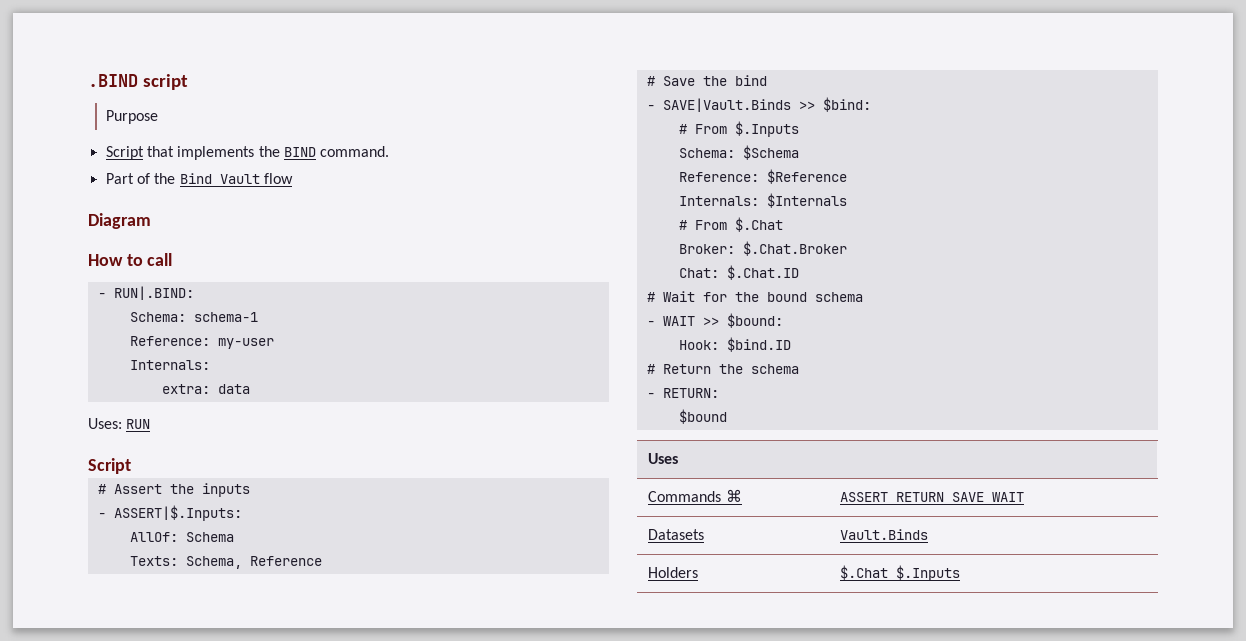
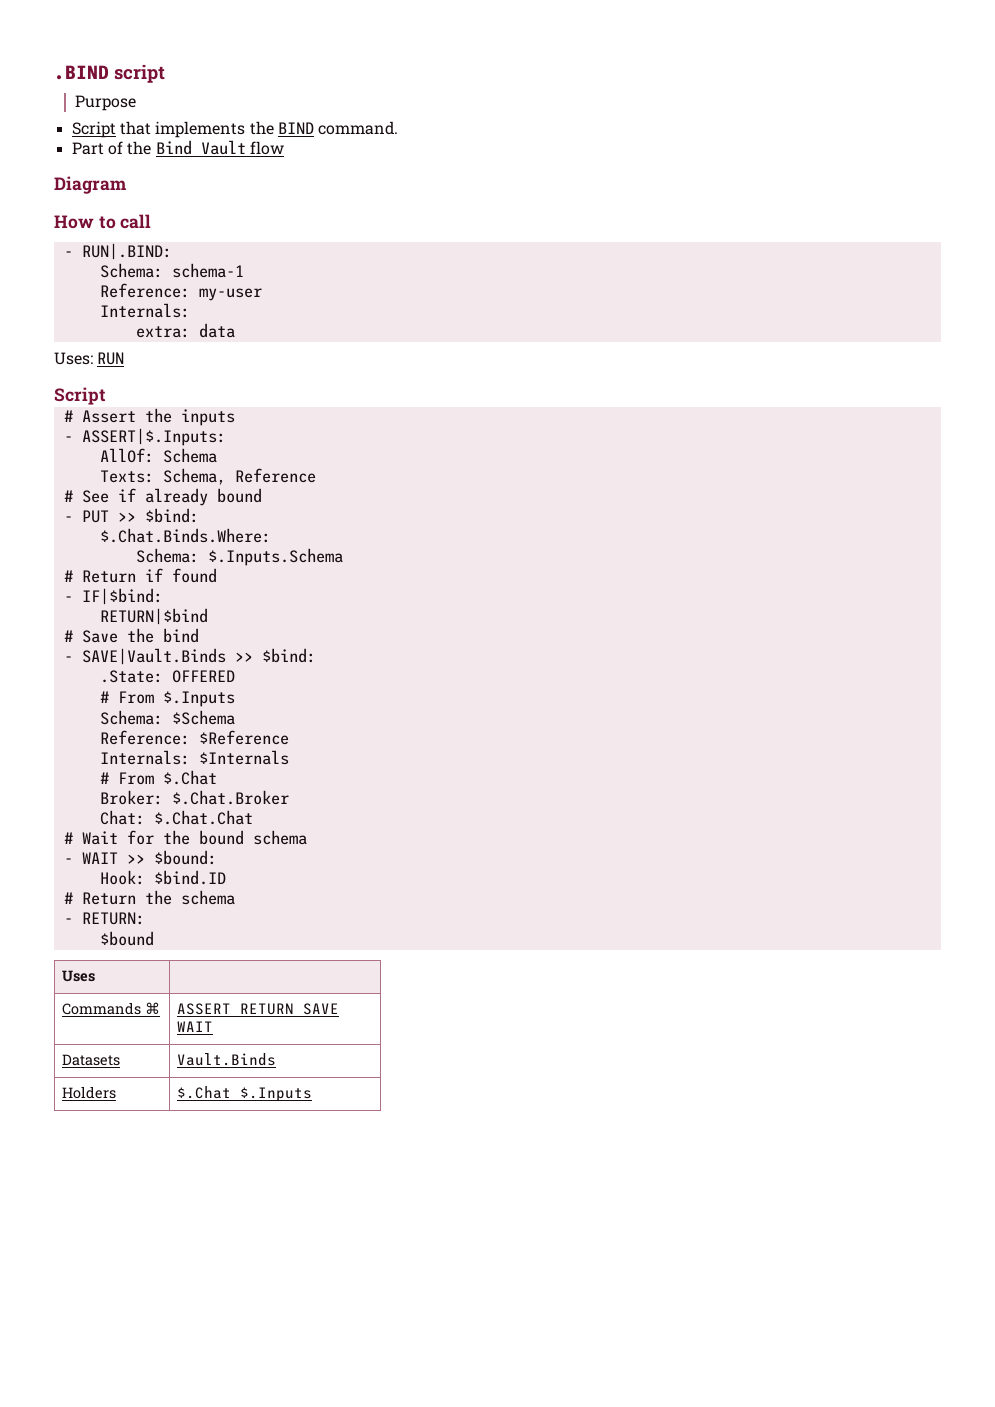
+ # See if already bound
+ - PUT >> $bind:
+ $.Chat.Binds.Where:
+ Schema: $.Inputs.Schema
+ # Return if found
+ - IF|$bind:
+ RETURN|$bind
+ .State: OFFERED
- Chat: $.Chat.ID
+ Chat: $.Chat.Chat

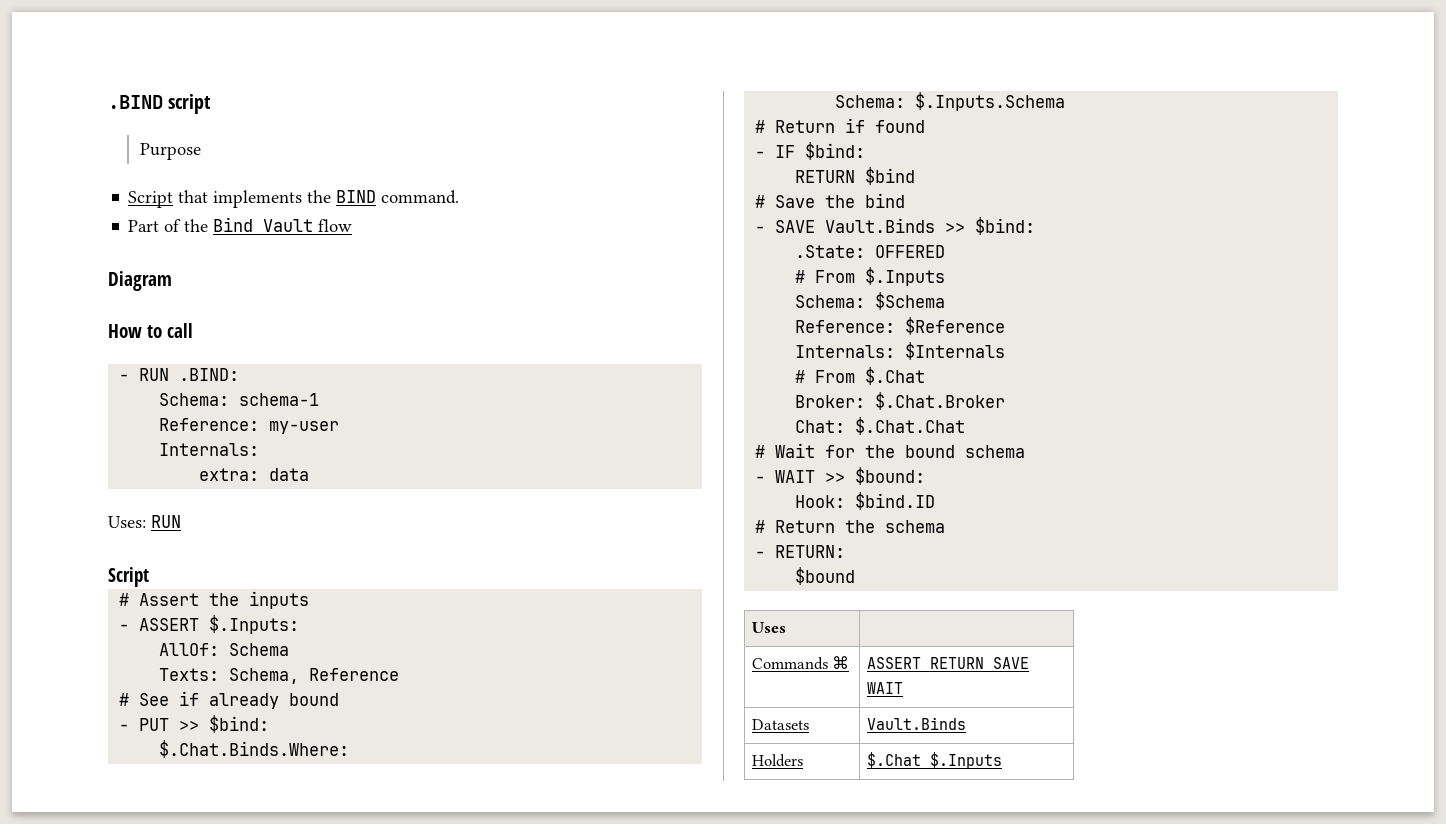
- - RUN|.BIND:
+ - RUN .BIND:
- - ASSERT|$.Inputs:
+ - ASSERT $.Inputs:
- - IF|$bind:
- RETURN|$bind
+ - IF $bind:
+ RETURN $bind
- - SAVE|Vault.Binds >> $bind:
+ - SAVE Vault.Binds >> $bind:

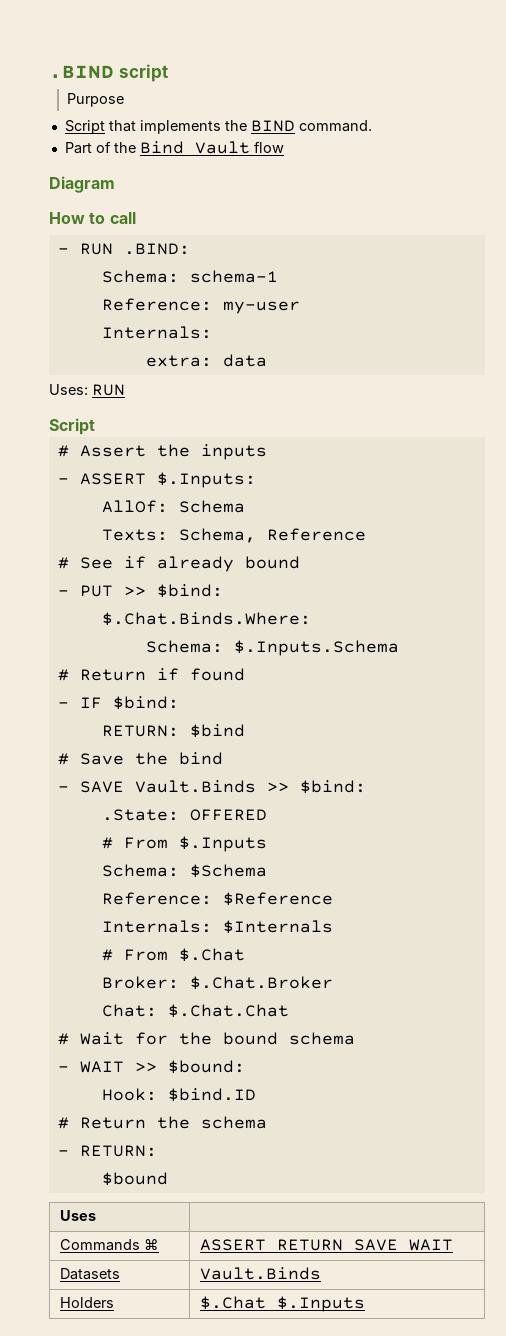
- RETURN $bind
+ RETURN: $bind

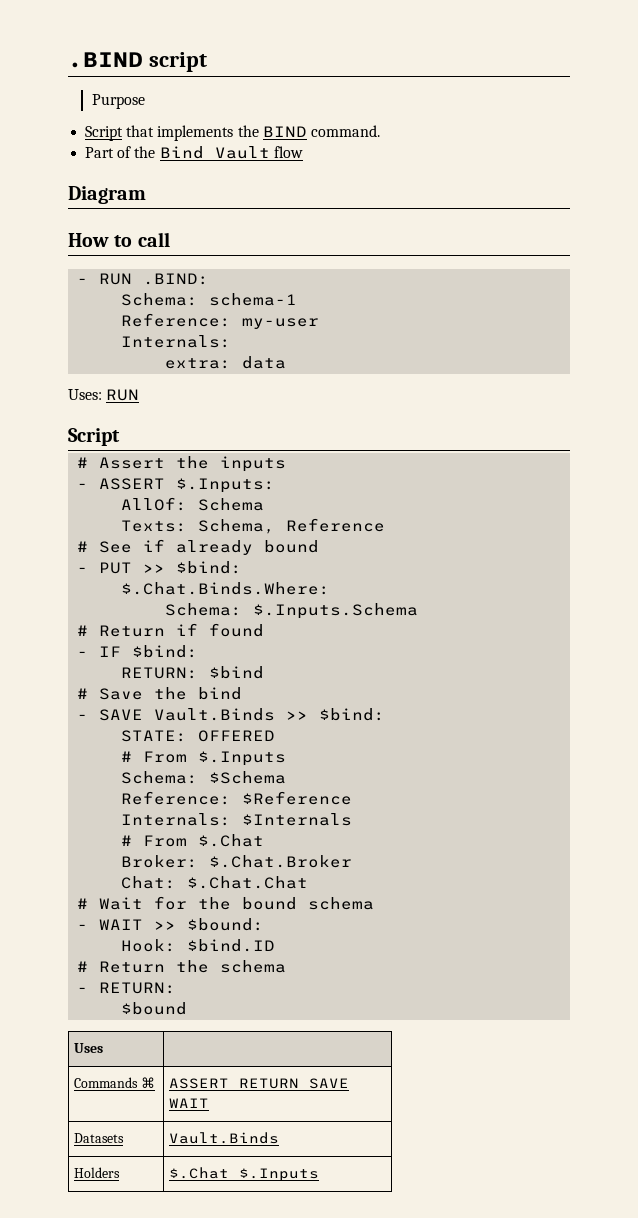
- .State: OFFERED
+ STATE: OFFERED

